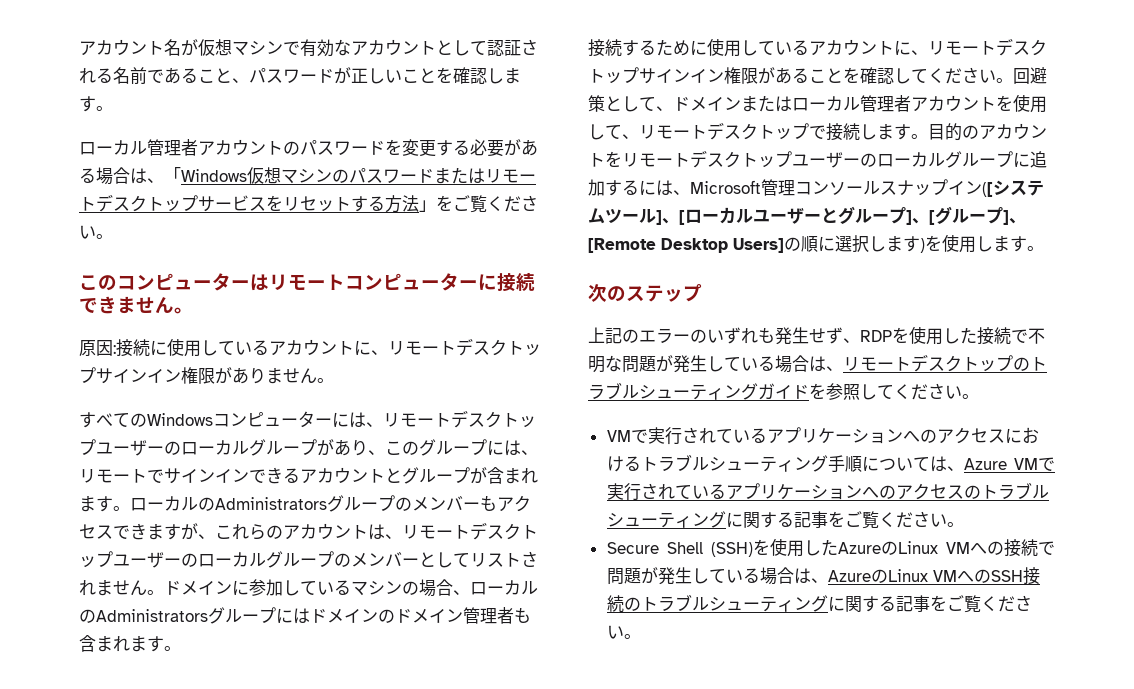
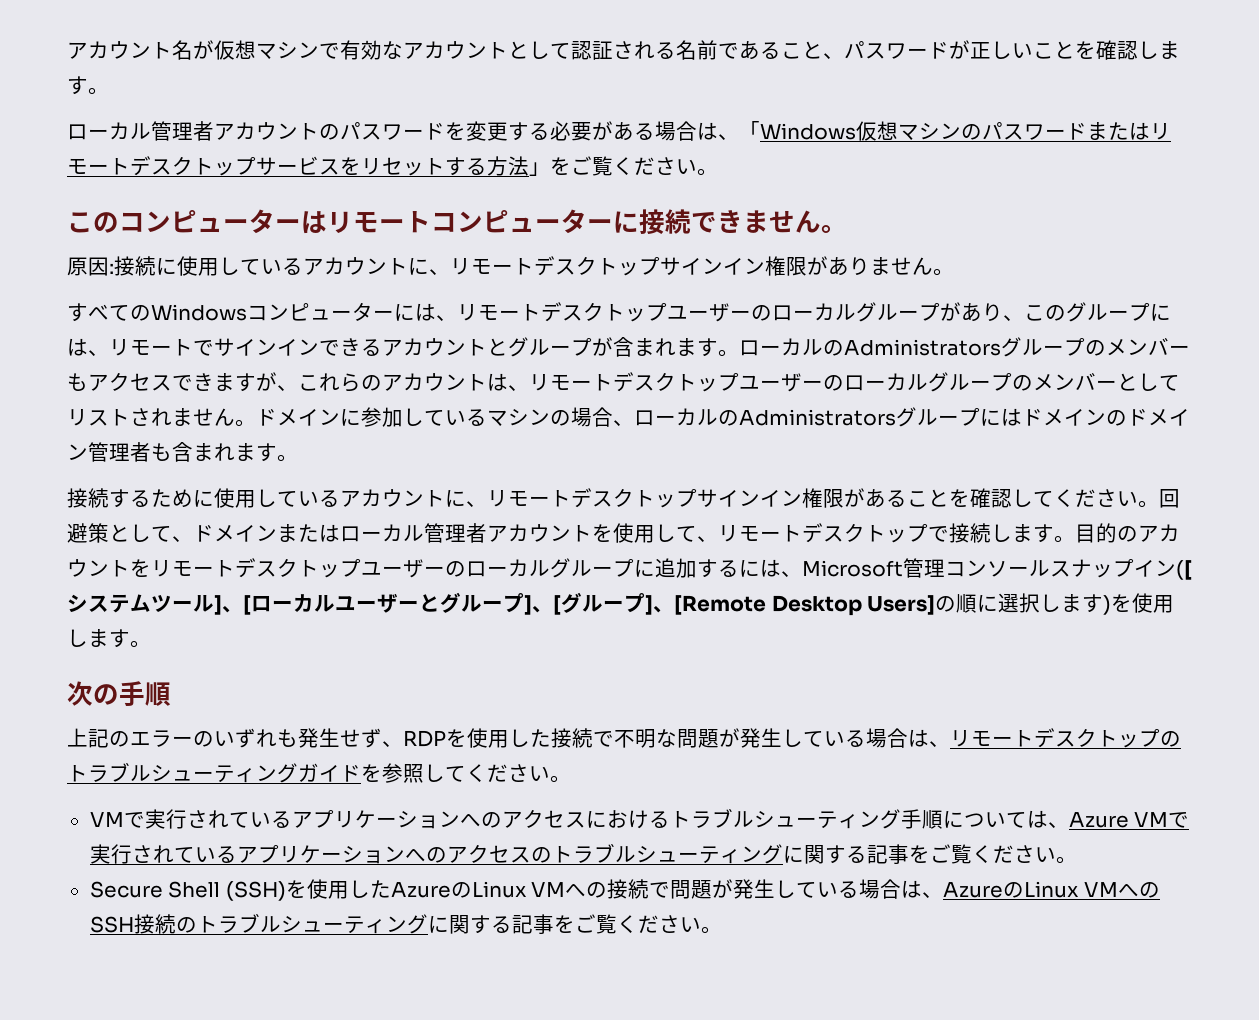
- 次のステップ
+ 次の手順

